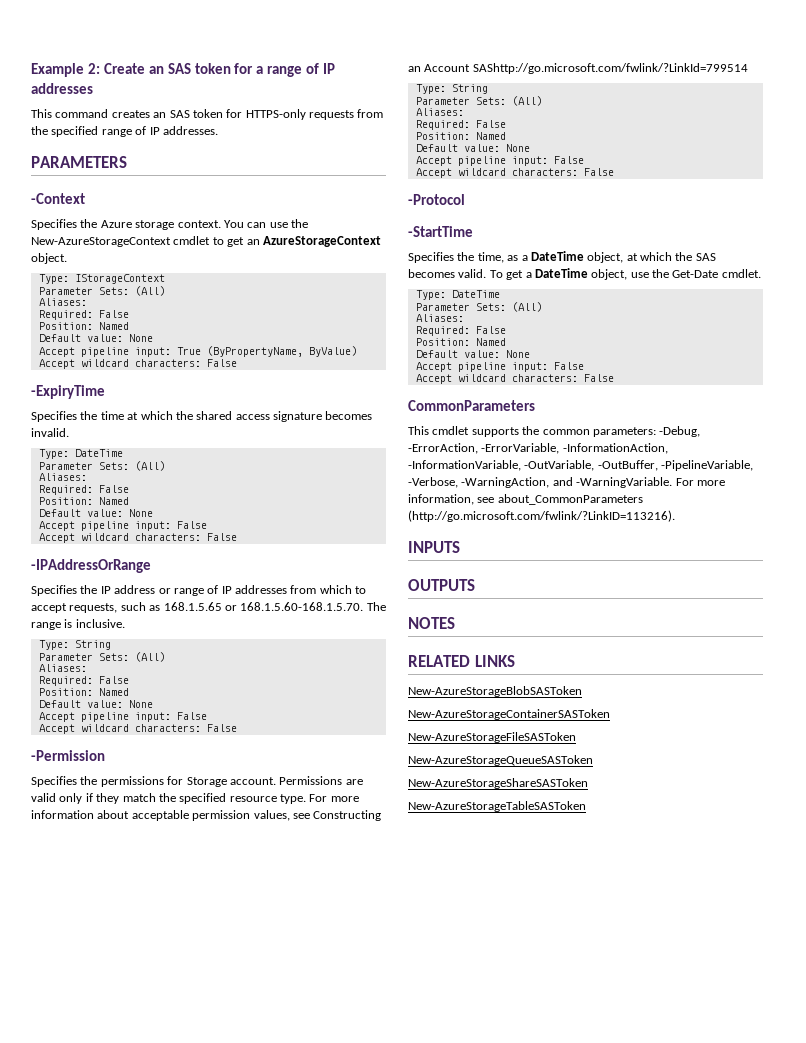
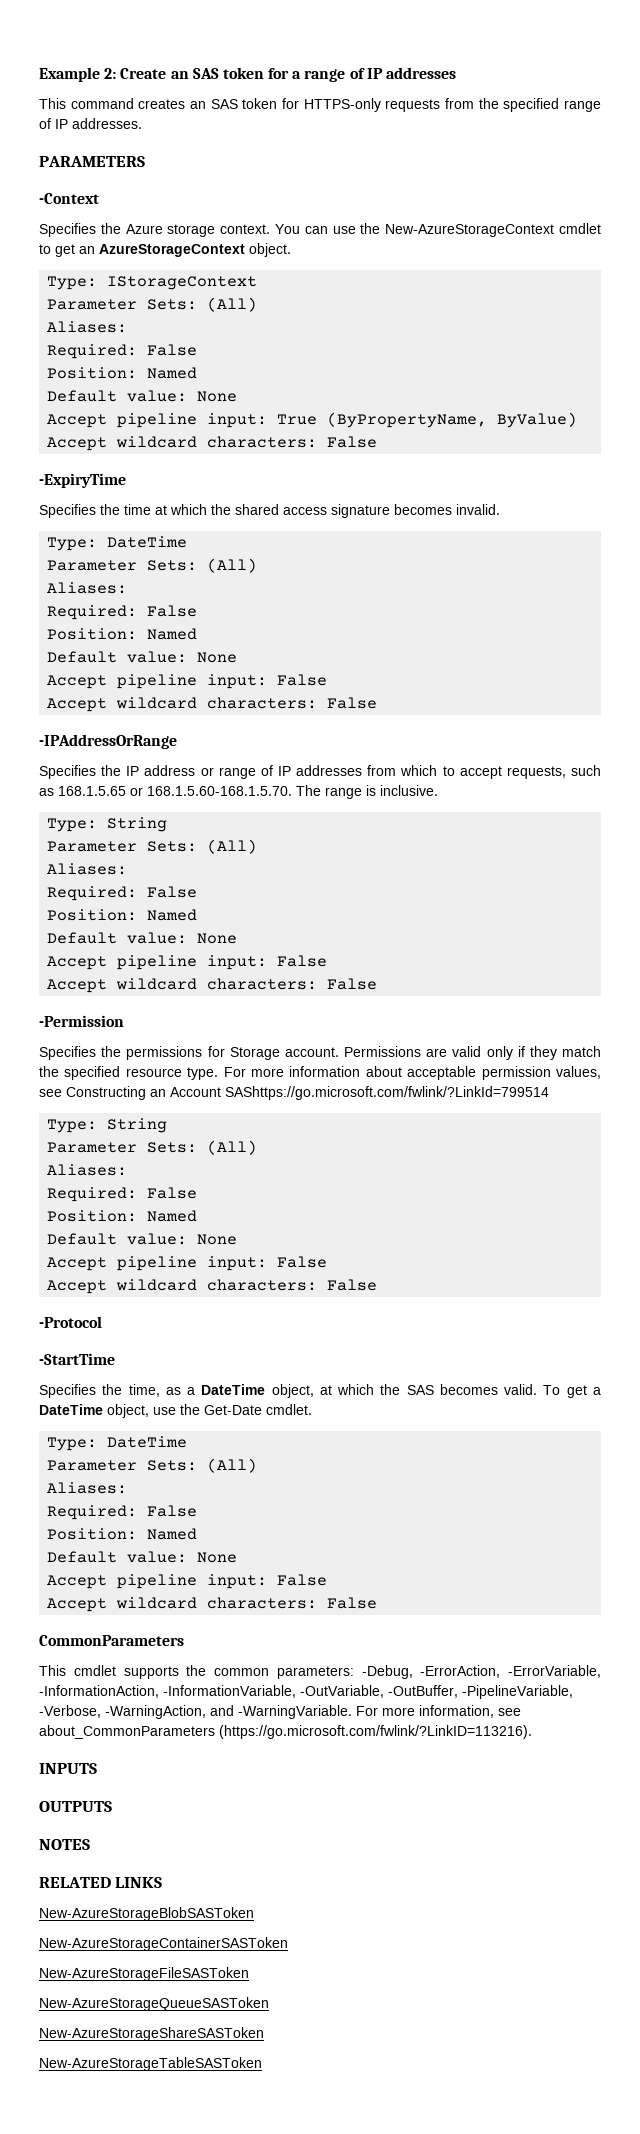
- For more information about acceptable permission values, see Constructing an Account SAShttp://go.microsoft.com/fwlink/?LinkId=799514
+ For more information about acceptable permission values, see Constructing an Account SAShttps://go.microsoft.com/fwlink/?LinkId=799514
- For more information, see about_CommonParameters (http://go.microsoft.com/fwlink/?LinkID=113216).
+ For more information, see about_CommonParameters (https://go.microsoft.com/fwlink/?LinkID=113216).

